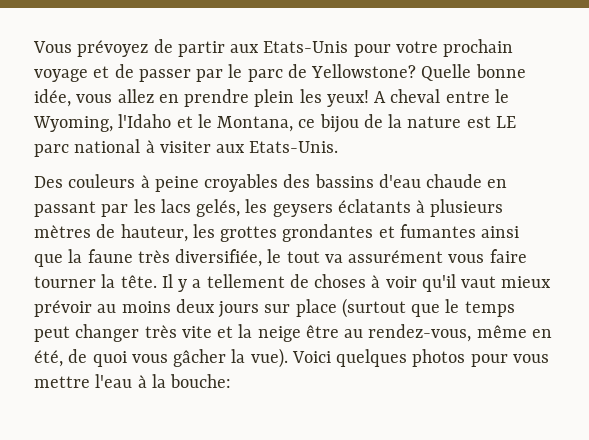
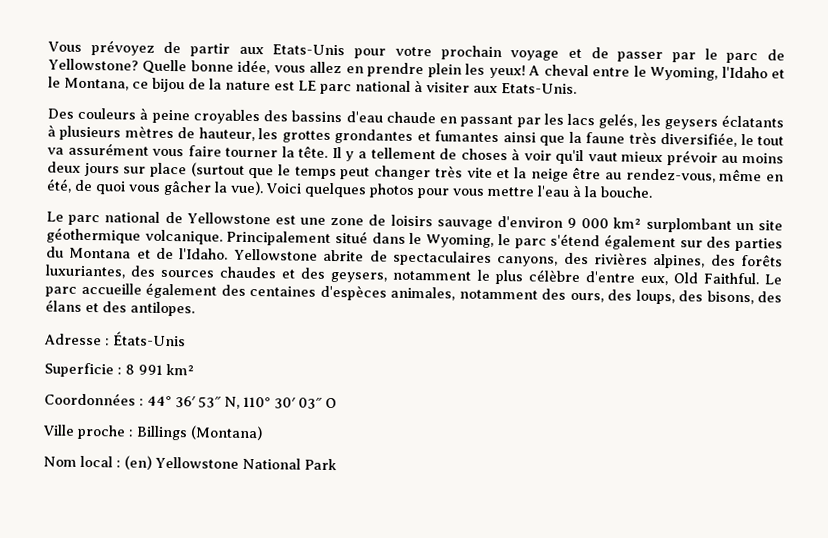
- Voici quelques photos pour vous mettre l'eau à la bouche:
+ Voici quelques photos pour vous mettre l'eau à la bouche.
+ Le parc national de Yellowstone est une zone de loisirs sauvage d'environ 9 000 km² surplombant un site géothermique volcanique. Principalement situé dans le Wyoming, le parc s'étend également sur des parties du Montana et de l'Idaho. Yellowstone abrite de spectaculaires canyons, des rivières alpines, des forêts luxuriantes, des sources chaudes et des geysers, notamment le plus célèbre d'entre eux, Old Faithful. Le parc accueille également des centaines d'espèces animales, notamment des ours, des loups, des bisons, des élans et des antilopes.
+ Adresse : États-Unis
+ Superficie : 8 991 km²
+ Coordonnées : 44° 36′ 53″ N, 110° 30′ 03″ O
+ Ville proche : Billings (Montana)
+ Nom local : (en) Yellowstone National Park

